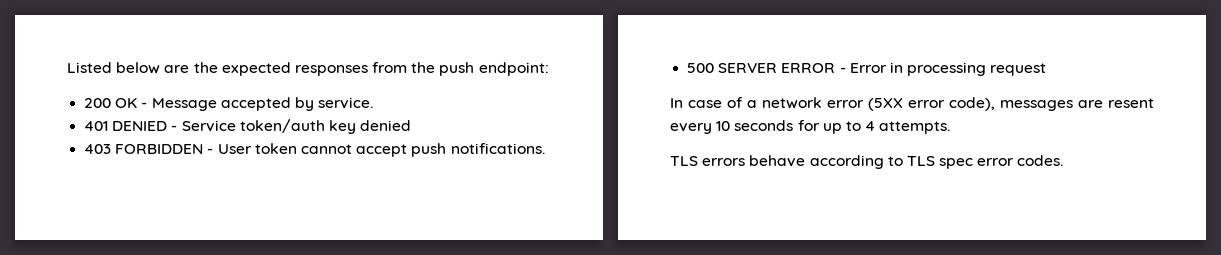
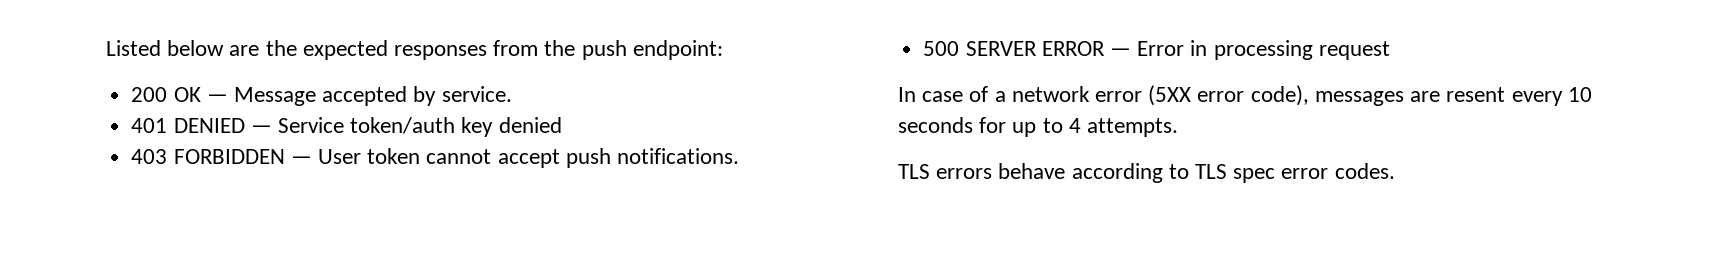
- 200 OK - Message accepted by service.
+ 200 OK — Message accepted by service.
- 401 DENIED - Service token/auth key denied
+ 401 DENIED — Service token/auth key denied
- 403 FORBIDDEN - User token cannot accept push notifications.
+ 403 FORBIDDEN — User token cannot accept push notifications.
- 500 SERVER ERROR - Error in processing request
+ 500 SERVER ERROR — Error in processing request

